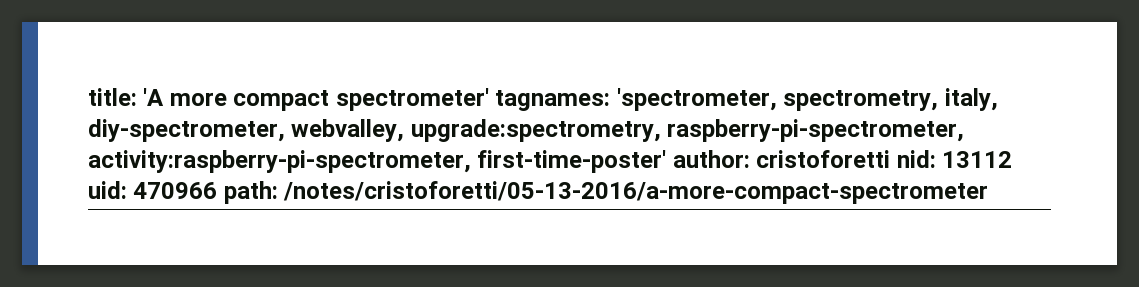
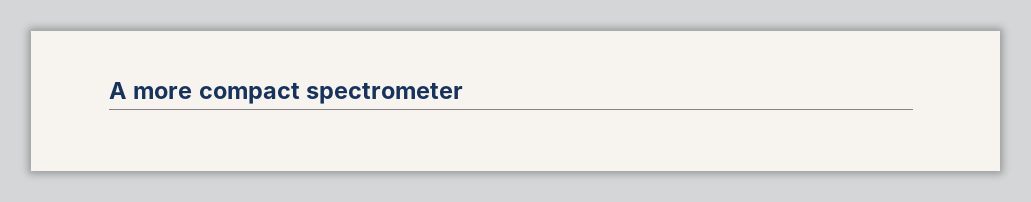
- title: 'A more compact spectrometer' tagnames: 'spectrometer, spectrometry, italy, diy-spectrometer, webvalley, upgrade:spectrometry, raspberry-pi-spectrometer, activity:raspberry-pi-spectrometer, first-time-poster' author: cristoforetti nid: 13112 uid: 470966 path: /notes/cristoforetti/05-13-2016/a-more-compact-spectrometer
+ A more compact spectrometer

